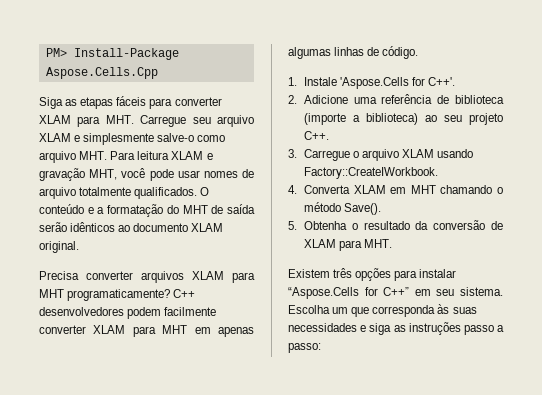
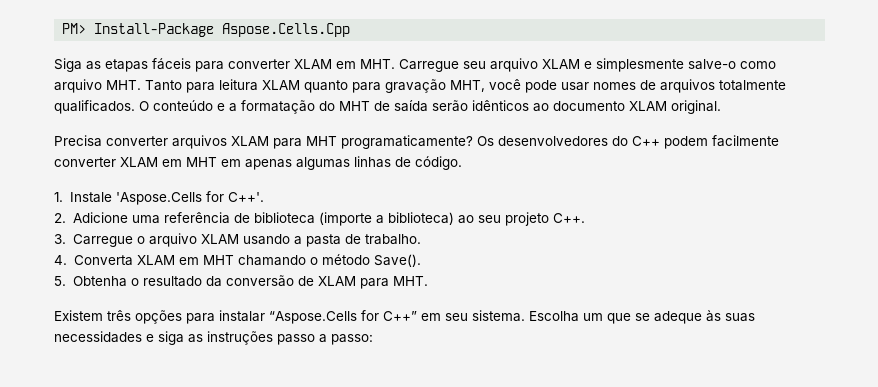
- Siga as etapas fáceis para converter XLAM para MHT. Carregue seu arquivo XLAM e simplesmente salve-o como arquivo MHT. Para leitura XLAM e gravação MHT, você pode usar nomes de arquivo totalmente qualificados.
+ Siga as etapas fáceis para converter XLAM em MHT. Carregue seu arquivo XLAM e simplesmente salve-o como arquivo MHT. Tanto para leitura XLAM quanto para gravação MHT, você pode usar nomes de arquivos totalmente qualificados.
- C++ desenvolvedores podem facilmente converter XLAM para MHT em apenas algumas linhas de código.
+ Os desenvolvedores do C++ podem facilmente converter XLAM em MHT em apenas algumas linhas de código.
- 3. Carregue o arquivo XLAM usando Factory::CreateIWorkbook.
+ 3. Carregue o arquivo XLAM usando a pasta de trabalho.
- Escolha um que corresponda às suas necessidades e siga as instruções passo a passo:
+ Escolha um que se adeque às suas necessidades e siga as instruções passo a passo:

